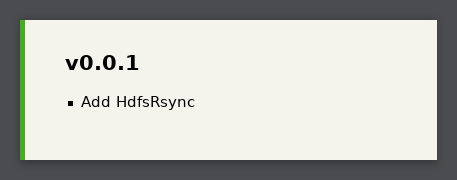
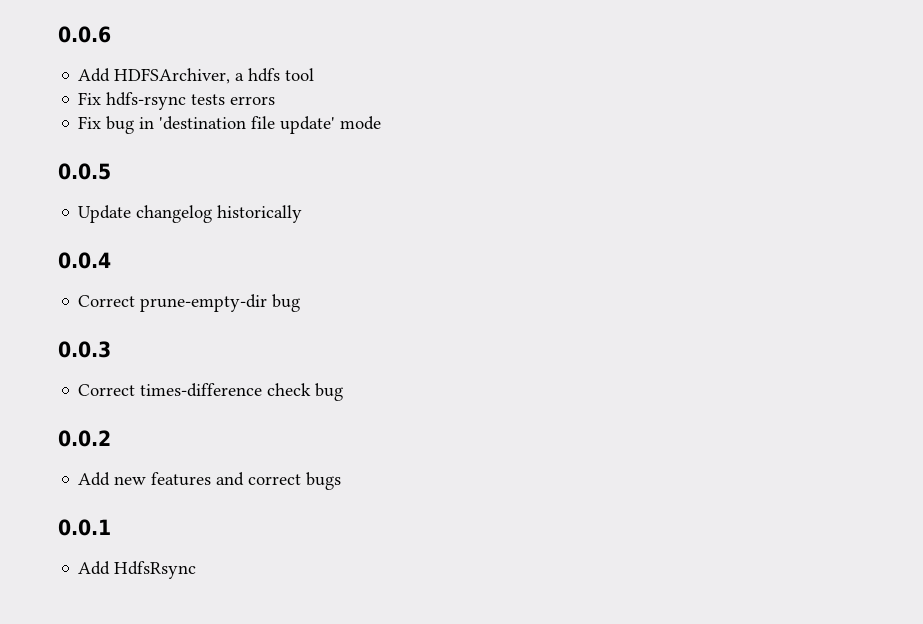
- v0.0.1
+ 0.0.6
+ Add HDFSArchiver, a hdfs tool
+ Fix hdfs-rsync tests errors
+ Fix bug in 'destination file update' mode
+ 0.0.5
+ Update changelog historically
+ 0.0.4
+ Correct prune-empty-dir bug
+ 0.0.3
+ Correct times-difference check bug
+ 0.0.2
+ Add new features and correct bugs
+ 0.0.1

